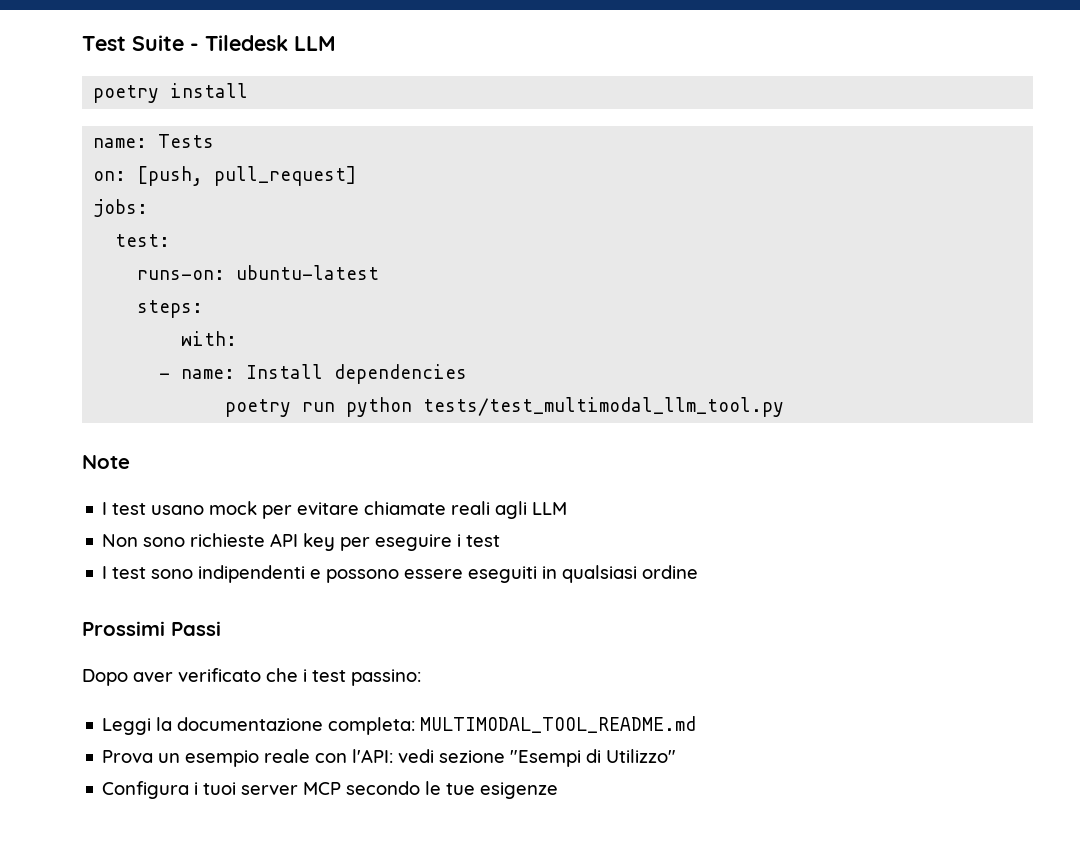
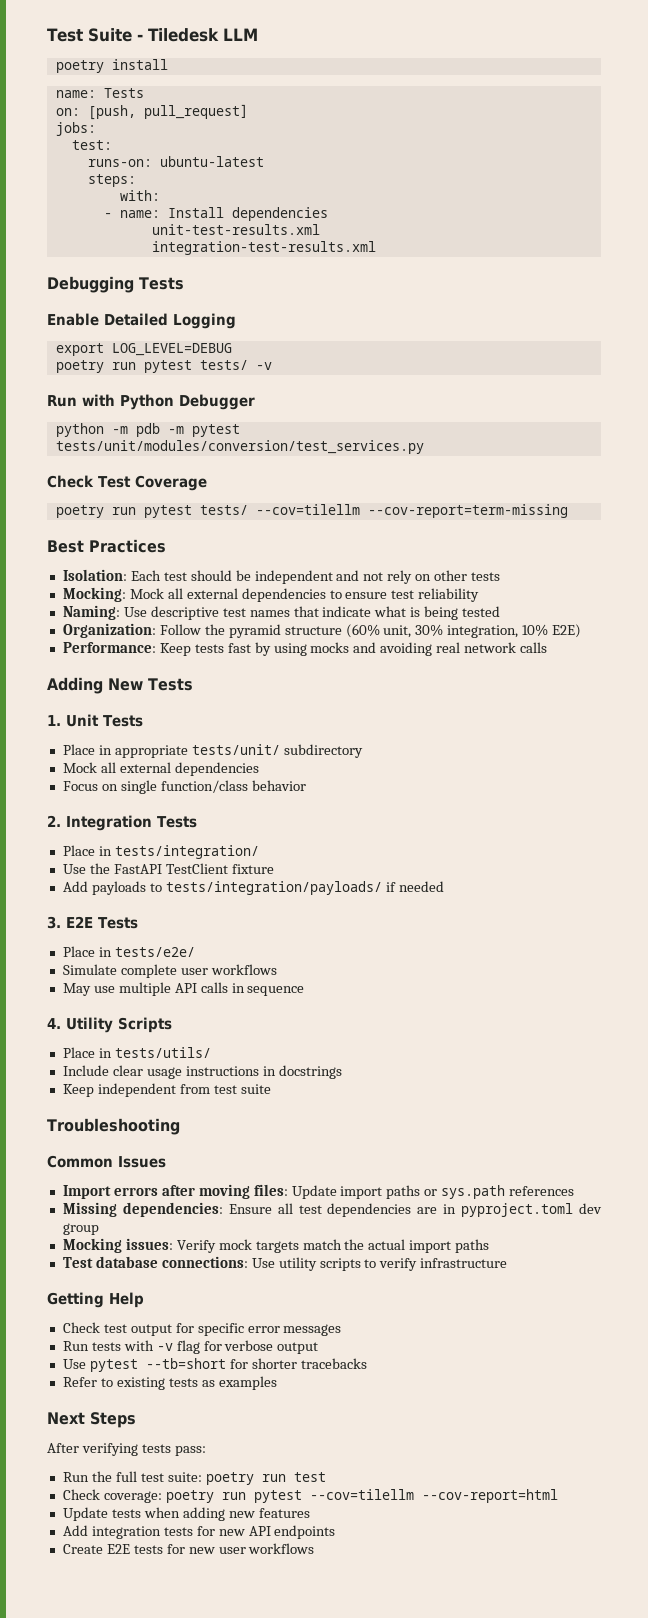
- poetry run python tests/test_multimodal_llm_tool.py
- Note
- I test usano mock per evitare chiamate reali agli LLM
- Non sono richieste API key per eseguire i test
- I test sono indipendenti e possono essere eseguiti in qualsiasi ordine
- Prossimi Passi
- Dopo aver verificato che i test passino:
- Leggi la documentazione completa: MULTIMODAL_TOOL_README.md
- Prova un esempio reale con l'API: vedi sezione "Esempi di Utilizzo"
- Configura i tuoi server MCP secondo le tue esigenze
+ unit-test-results.xml
+ integration-test-results.xml
+ Debugging Tests
+ Enable Detailed Logging
+ export LOG_LEVEL=DEBUG
+ poetry run pytest tests/ -v
+ Run with Python Debugger
+ python -m pdb -m pytest tests/unit/modules/conversion/test_services.py
+ Check Test Coverage
+ poetry run pytest tests/ --cov=tilellm --cov-report=term-missing
+ Best Practices
+ Isolation: Each test should be independent and not rely on other tests
+ Mocking: Mock all external dependencies to ensure test reliability
+ Naming: Use descriptive test names that indicate what is being tested
+ Organization: Follow the pyramid structure (60% unit, 30% integration, 10% E2E)
+ Performance: Keep tests fast by using mocks and avoiding real network calls
+ Adding New Tests
+ 1. Unit Tests
+ Place in appropriate tests/unit/ subdirectory
+ Mock all external dependencies
+ Focus on single function/class behavior
+ 2. Integration Tests
+ Place in tests/integration/
+ Use the FastAPI TestClient fixture
+ Add payloads to tests/integration/payloads/ if needed
+ 3. E2E Tests
+ Place in tests/e2e/
+ Simulate complete user workflows
+ May use multiple API calls in sequence
+ 4. Utility Scripts
+ Place in tests/utils/
+ Include clear usage instructions in docstrings
+ Keep independent from test suite
+ Troubleshooting
+ Common Issues
+ Import errors after moving files: Update import paths or sys.path references
+ Missing dependencies: Ensure all test dependencies are in pyproject.toml dev group
+ Mocking issues: Verify mock targets match the actual import paths
+ Test database connections: Use utility scripts to verify infrastructure
+ Getting Help
+ Check test output for specific error messages
+ Run tests with -v flag for verbose output
+ Use pytest --tb=short for shorter tracebacks
+ Refer to existing tests as examples
+ Next Steps
+ After verifying tests pass:
+ Run the full test suite: poetry run test
+ Check coverage: poetry run pytest --cov=tilellm --cov-report=html
+ Update tests when adding new features
+ Add integration tests for new API endpoints
+ Create E2E tests for new user workflows

